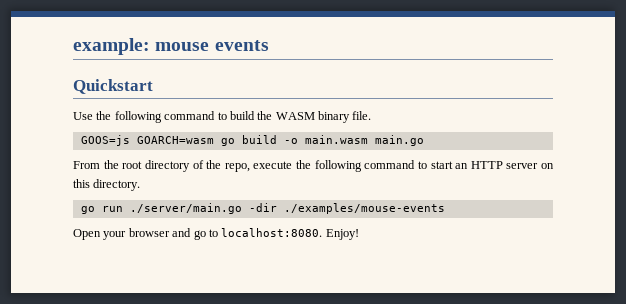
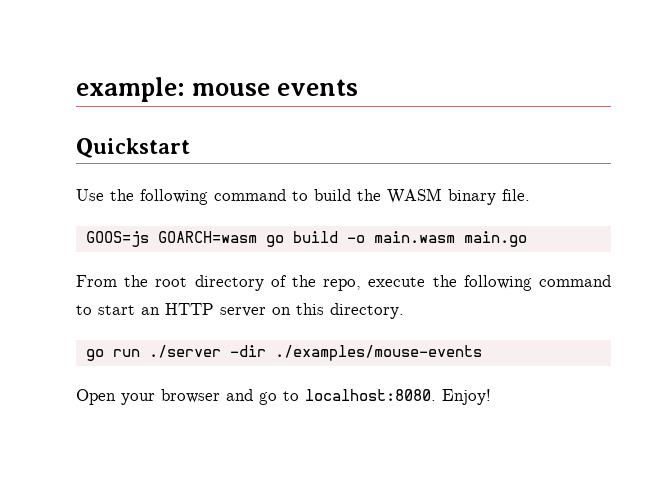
- go run ./server/main.go -dir ./examples/mouse-events
+ go run ./server -dir ./examples/mouse-events

